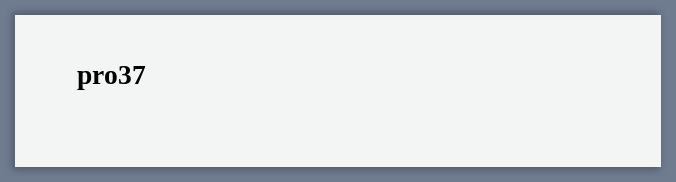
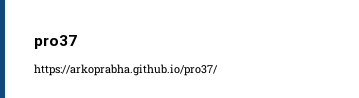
+ https://arkoprabha.github.io/pro37/

